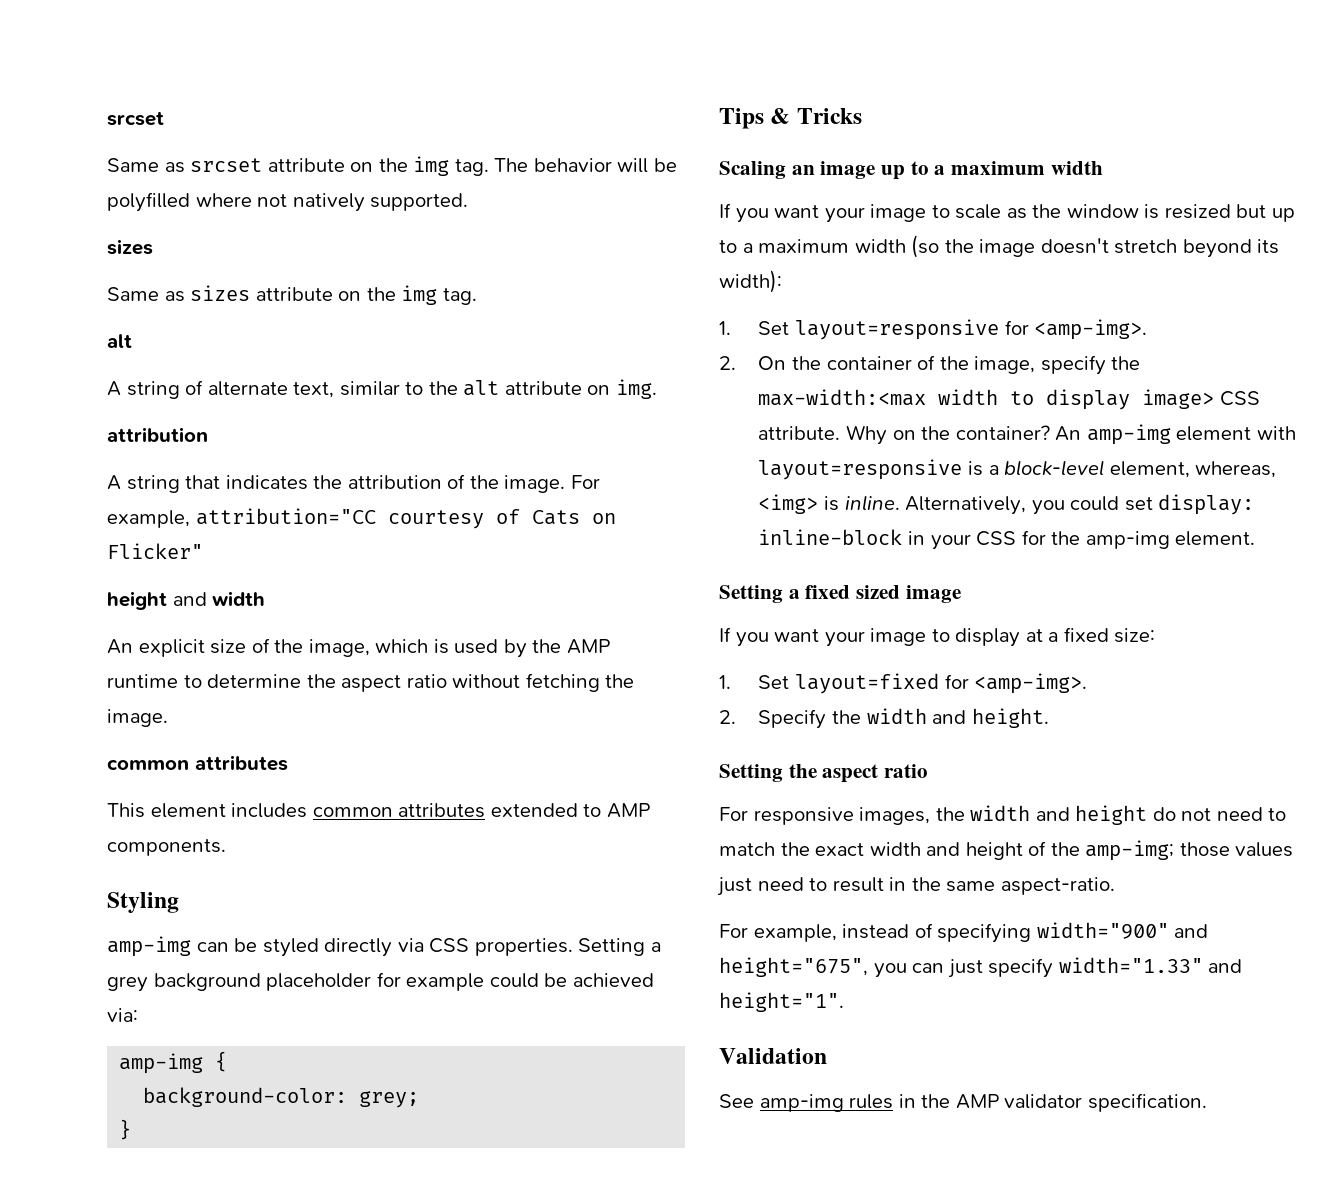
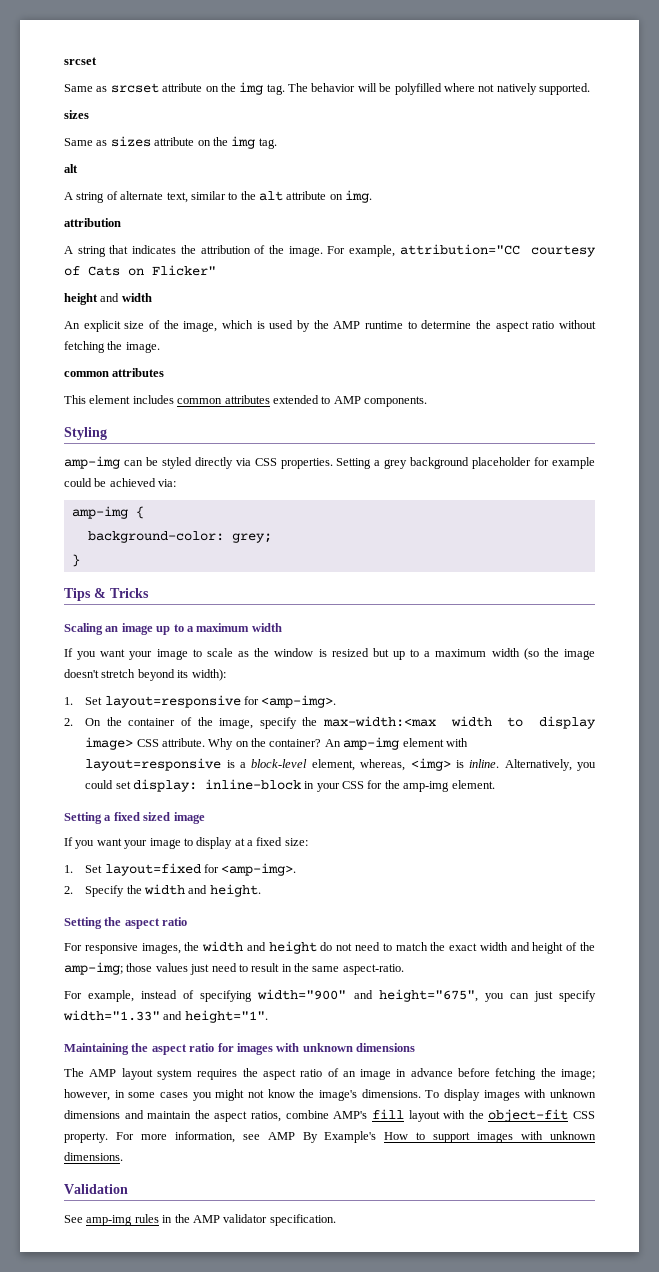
+ Maintaining the aspect ratio for images with unknown dimensions
+ The AMP layout system requires the aspect ratio of an image in advance before fetching the image; however, in some cases you might not know the image's dimensions. To display images with unknown dimensions and maintain the aspect ratios, combine AMP's fill layout with the object-fit CSS property. For more information, see AMP By Example's How to support images with unknown dimensions.

